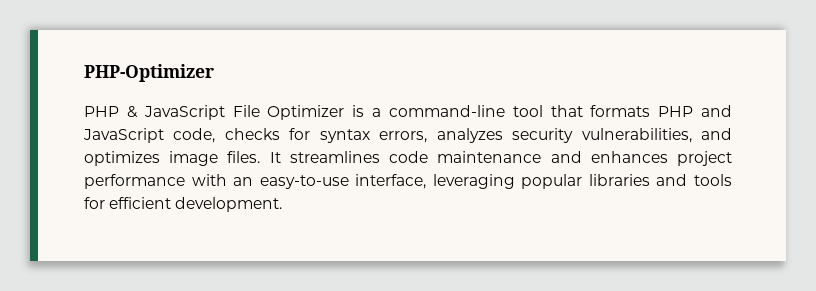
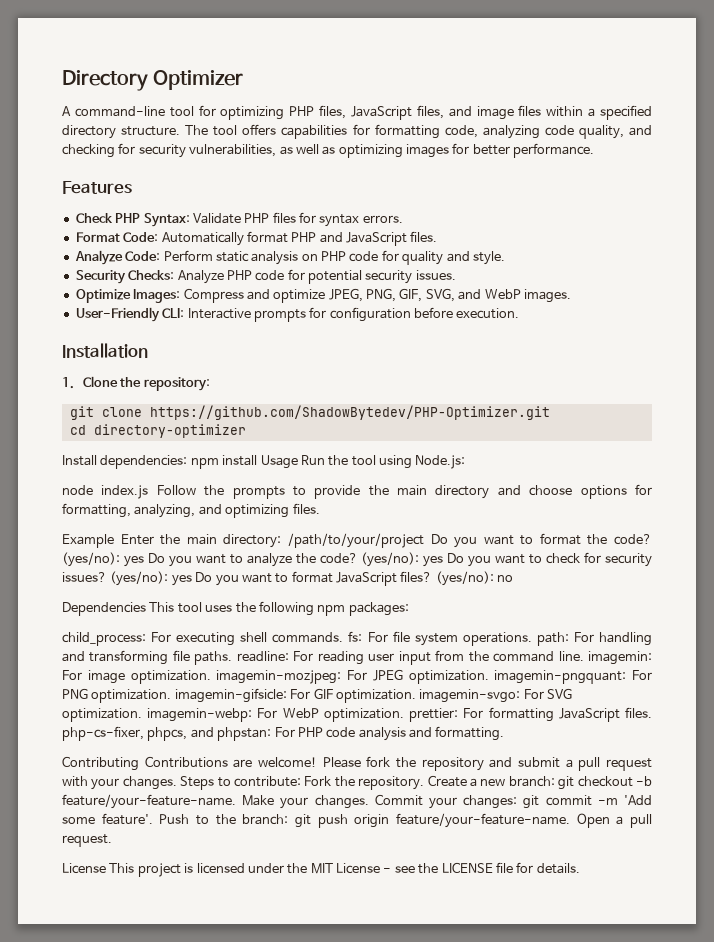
- PHP-Optimizer
- PHP & JavaScript File Optimizer is a command-line tool that formats PHP and JavaScript code, checks for syntax errors, analyzes security vulnerabilities, and optimizes image files. It streamlines code maintenance and enhances project performance with an easy-to-use interface, leveraging popular libraries and tools for efficient development.
+ Directory Optimizer
+ A command-line tool for optimizing PHP files, JavaScript files, and image files within a specified directory structure. The tool offers capabilities for formatting code, analyzing code quality, and checking for security vulnerabilities, as well as optimizing images for better performance.
+ Features
+ Check PHP Syntax: Validate PHP files for syntax errors.
+ Format Code: Automatically format PHP and JavaScript files.
+ Analyze Code: Perform static analysis on PHP code for quality and style.
+ Security Checks: Analyze PHP code for potential security issues.
+ Optimize Images: Compress and optimize JPEG, PNG, GIF, SVG, and WebP images.
+ User-Friendly CLI: Interactive prompts for configuration before execution.
+ Installation
+ 1. Clone the repository:
+ git clone https://github.com/ShadowBytedev/PHP-Optimizer.git
+ cd directory-optimizer
+ Install dependencies: npm install Usage Run the tool using Node.js:
+ node index.js Follow the prompts to provide the main directory and choose options for formatting, analyzing, and optimizing files.
+ Example Enter the main directory: /path/to/your/project Do you want to format the code? (yes/no): yes Do you want to analyze the code? (yes/no): yes Do you want to check for security issues? (yes/no): yes Do you want to format JavaScript files? (yes/no): no
+ Dependencies This tool uses the following npm packages:
+ child_process: For executing shell commands. fs: For file system operations. path: For handling and transforming file paths. readline: For reading user input from the command line. imagemin: For image optimization. imagemin-mozjpeg: For JPEG optimization. imagemin-pngquant: For PNG optimization. imagemin-gifsicle: For GIF optimization. imagemin-svgo: For SVG optimization. imagemin-webp: For WebP optimization. prettier: For formatting JavaScript files. php-cs-fixer, phpcs, and phpstan: For PHP code analysis and formatting.
+ Contributing Contributions are welcome! Please fork the repository and submit a pull request with your changes. Steps to contribute: Fork the repository. Create a new branch: git checkout -b feature/your-feature-name. Make your changes. Commit your changes: git commit -m 'Add some feature'. Push to the branch: git push origin feature/your-feature-name. Open a pull request.
+ License This project is licensed under the MIT License - see the LICENSE file for details.

